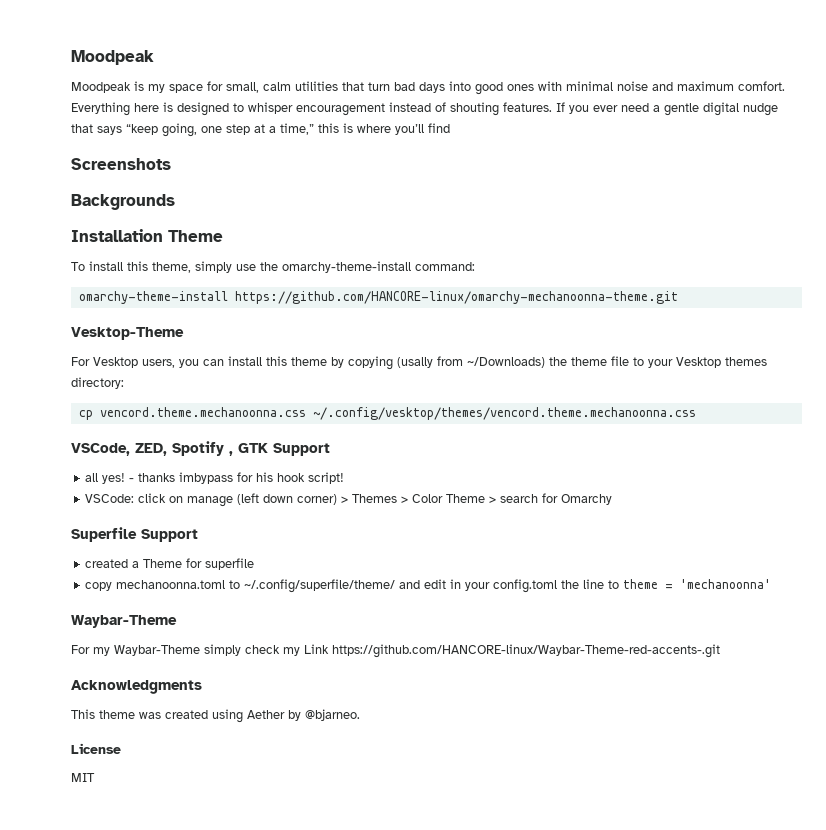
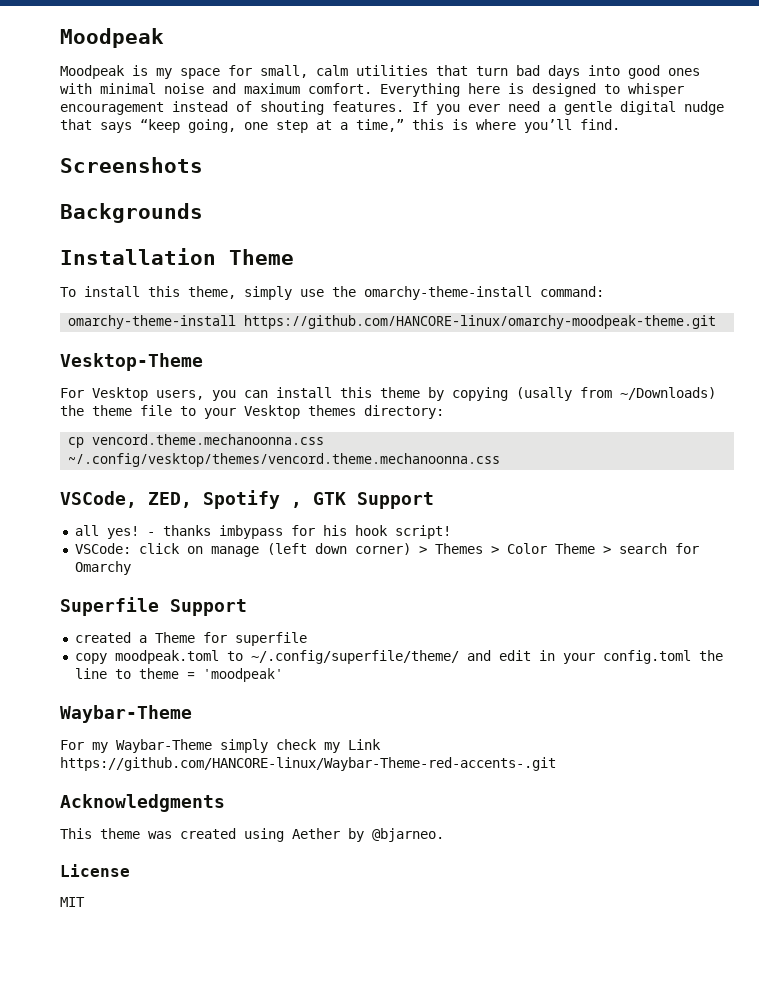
- If you ever need a gentle digital nudge that says “keep going, one step at a time,” this is where you’ll find
+ If you ever need a gentle digital nudge that says “keep going, one step at a time,” this is where you’ll find.
- omarchy-theme-install https://github.com/HANCORE-linux/omarchy-mechanoonna-theme.git
+ omarchy-theme-install https://github.com/HANCORE-linux/omarchy-moodpeak-theme.git
- copy mechanoonna.toml to ~/.config/superfile/theme/ and edit in your config.toml the line to theme = 'mechanoonna'
+ copy moodpeak.toml to ~/.config/superfile/theme/ and edit in your config.toml the line to theme = 'moodpeak'

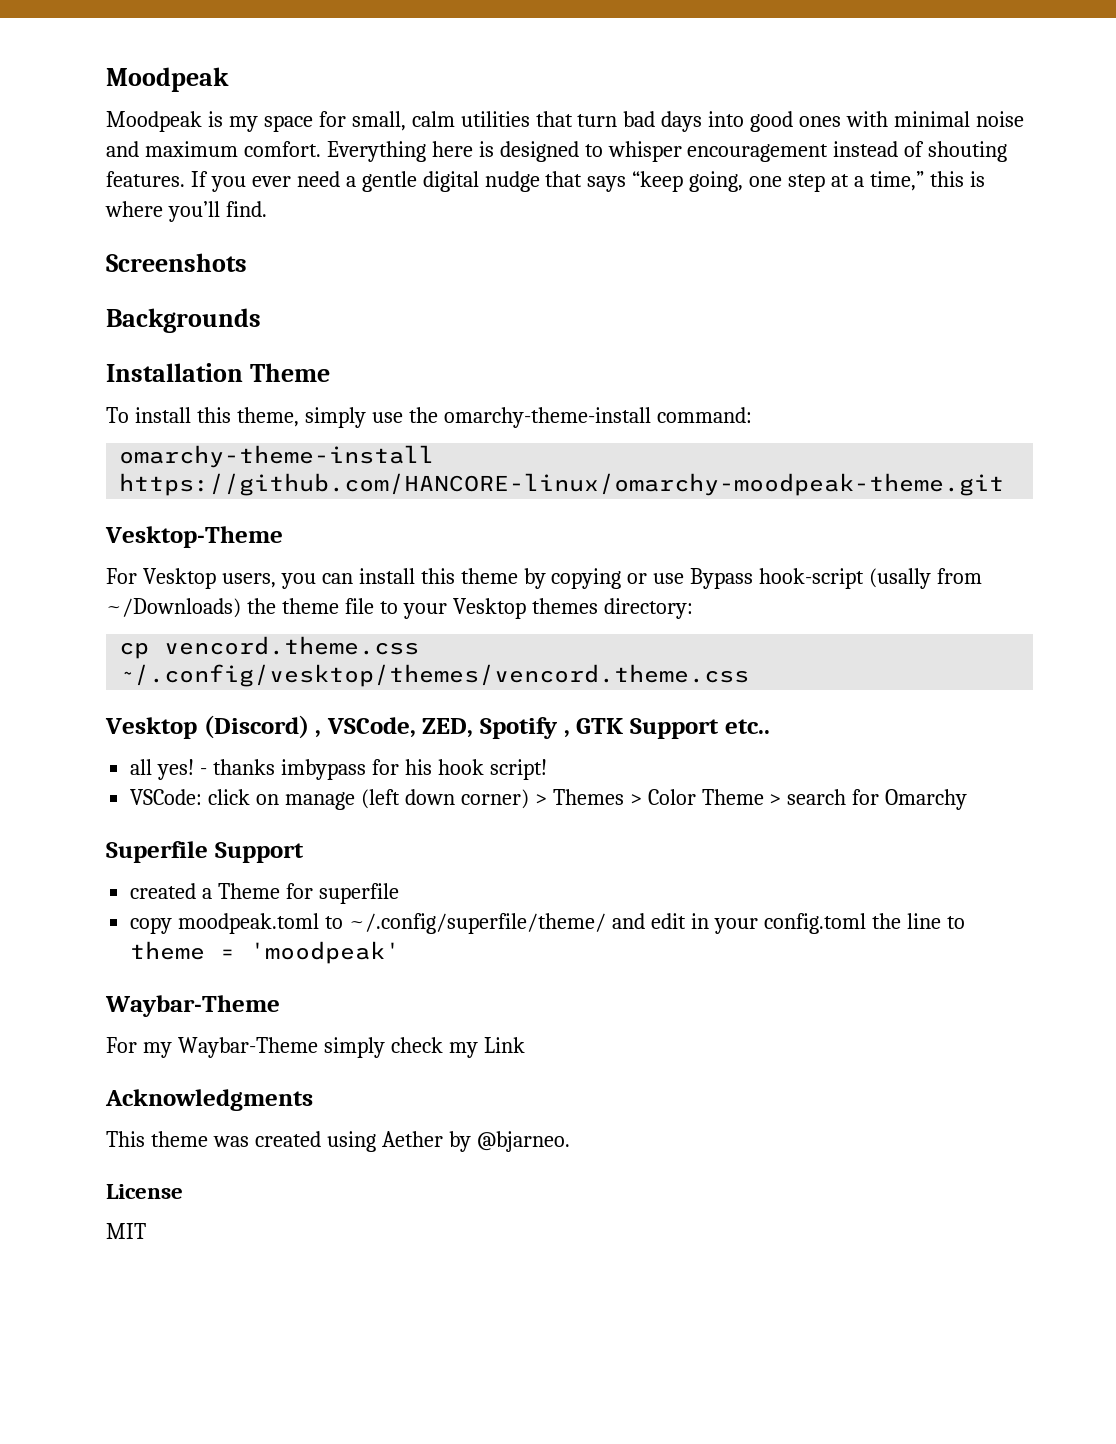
- For Vesktop users, you can install this theme by copying (usally from ~/Downloads) the theme file to your Vesktop themes directory:
+ For Vesktop users, you can install this theme by copying or use Bypass hook-script (usally from ~/Downloads) the theme file to your Vesktop themes directory:
- cp vencord.theme.mechanoonna.css ~/.config/vesktop/themes/vencord.theme.mechanoonna.css
- VSCode, ZED, Spotify , GTK Support
+ cp vencord.theme.css ~/.config/vesktop/themes/vencord.theme.css
+ Vesktop (Discord) , VSCode, ZED, Spotify , GTK Support etc..
- For my Waybar-Theme simply check my Link https://github.com/HANCORE-linux/Waybar-Theme-red-accents-.git
+ For my Waybar-Theme simply check my Link

